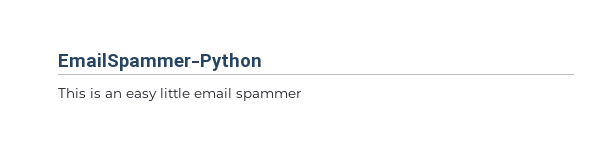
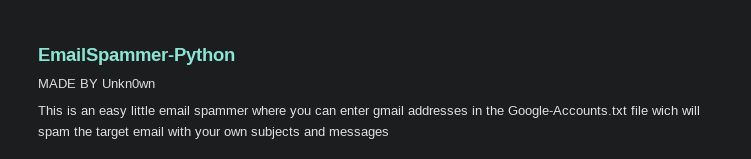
+ MADE BY Unkn0wn
- This is an easy little email spammer
+ This is an easy little email spammer where you can enter gmail addresses in the Google-Accounts.txt file wich will spam the target email with your own subjects and messages

